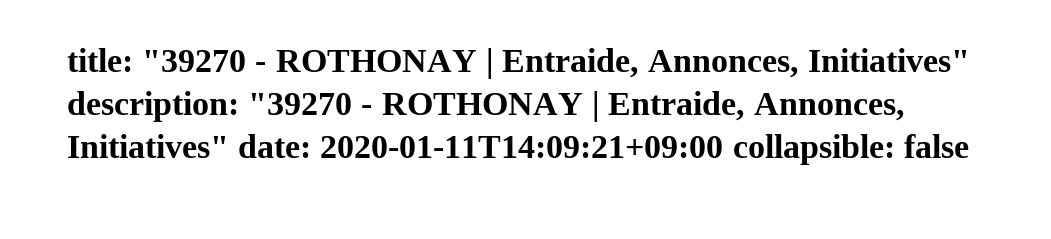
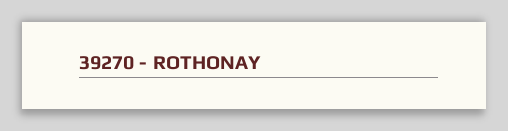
- title: "39270 - ROTHONAY | Entraide, Annonces, Initiatives" description: "39270 - ROTHONAY | Entraide, Annonces, Initiatives" date: 2020-01-11T14:09:21+09:00 collapsible: false
+ 39270 - ROTHONAY

